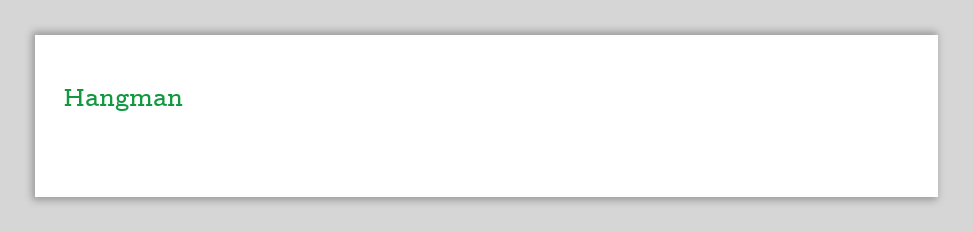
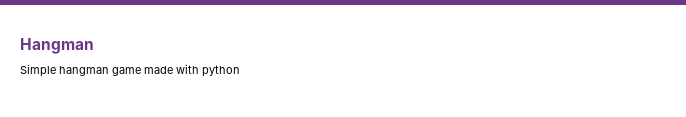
+ Simple hangman game made with python

